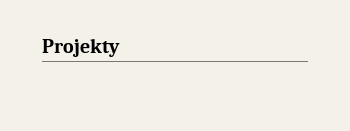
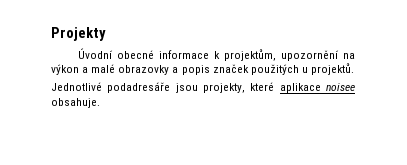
+ Úvodní obecné informace k projektům, upozornění na výkon a malé obrazovky a popis značek použitých u projektů.
+ Jednotlivé podadresáře jsou projekty, které aplikace noisee obsahuje.

